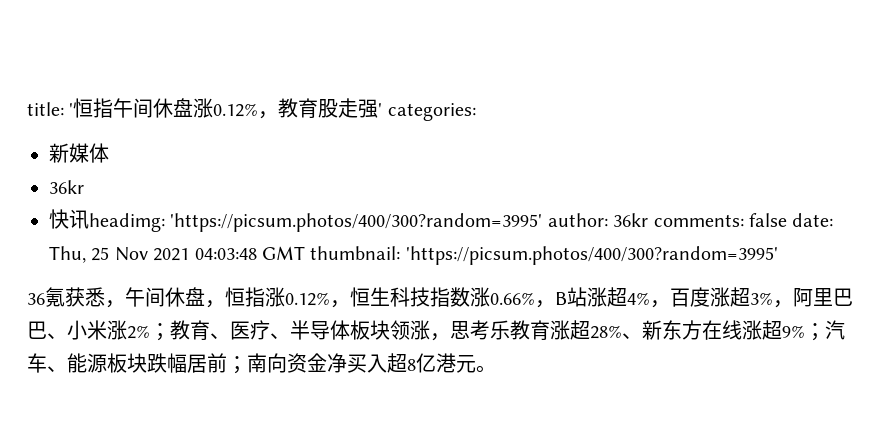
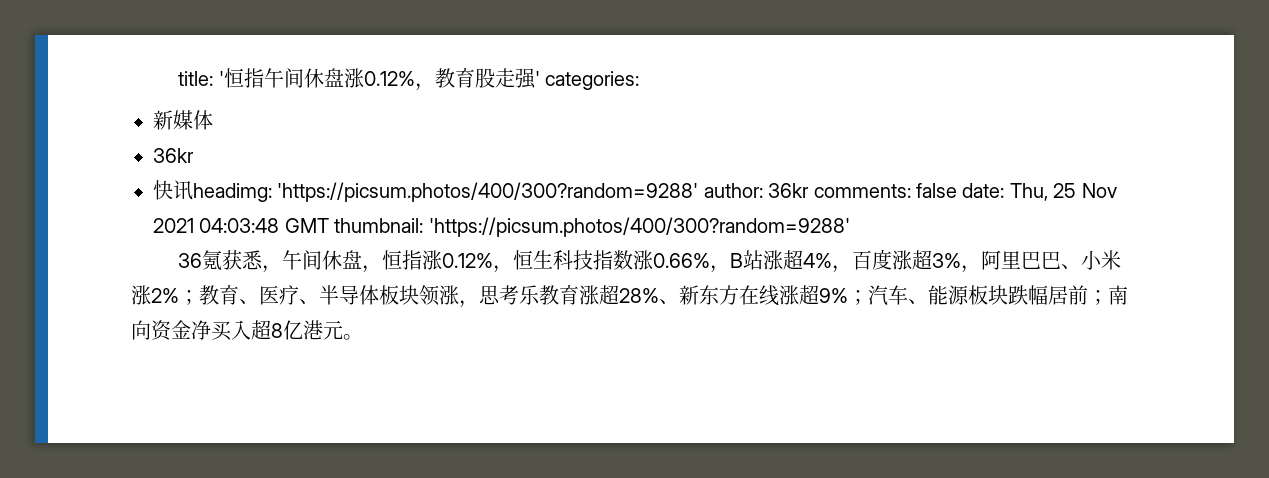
- 快讯headimg: 'https://picsum.photos/400/300?random=3995' author: 36kr comments: false date: Thu, 25 Nov 2021 04:03:48 GMT thumbnail: 'https://picsum.photos/400/300?random=3995'
+ 快讯headimg: 'https://picsum.photos/400/300?random=9288' author: 36kr comments: false date: Thu, 25 Nov 2021 04:03:48 GMT thumbnail: 'https://picsum.photos/400/300?random=9288'

